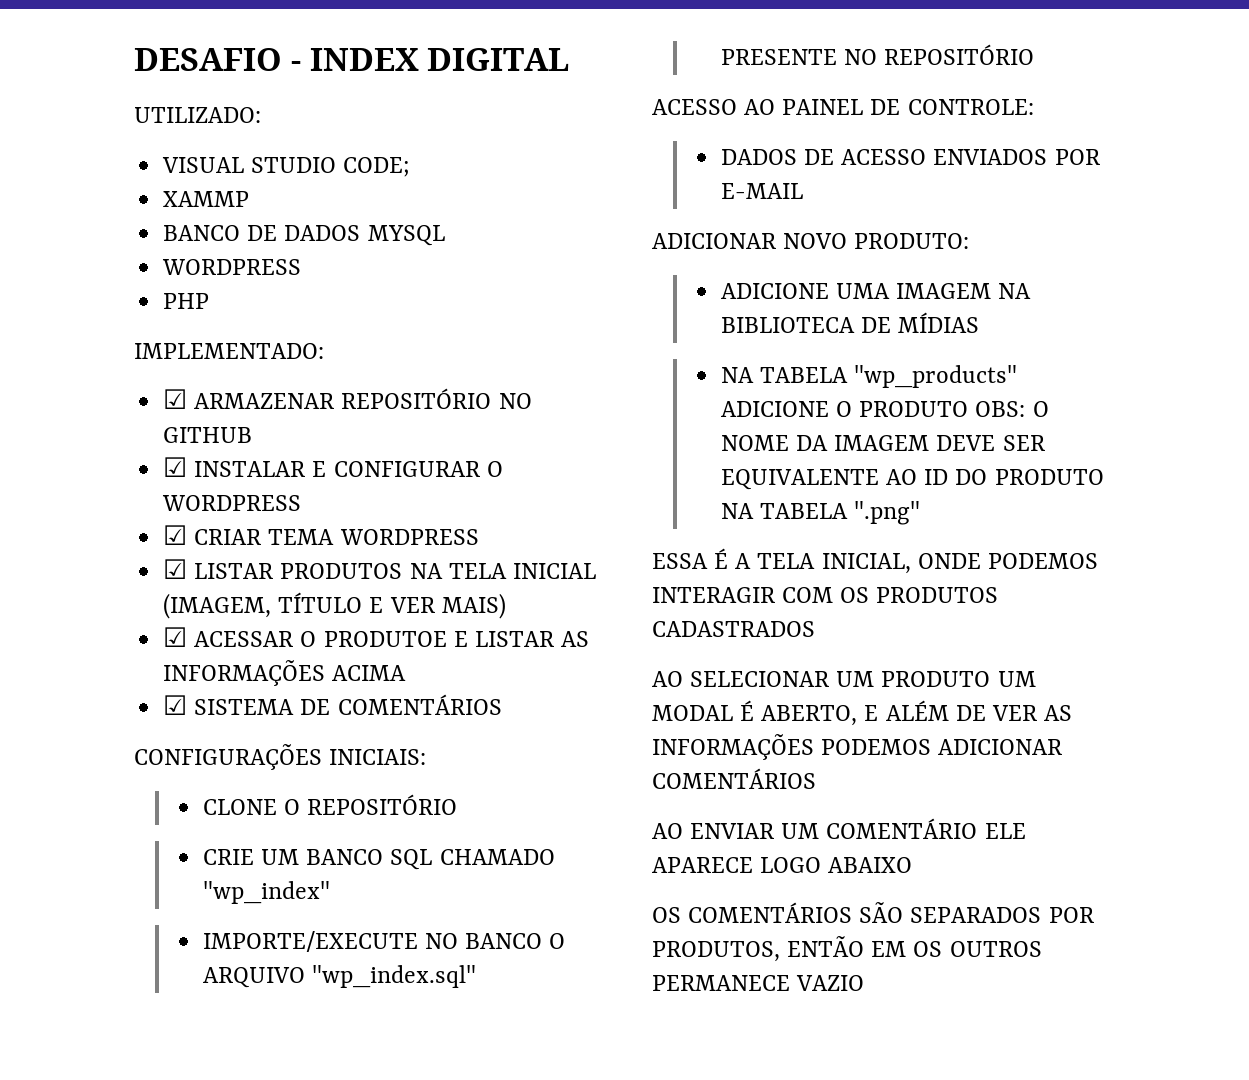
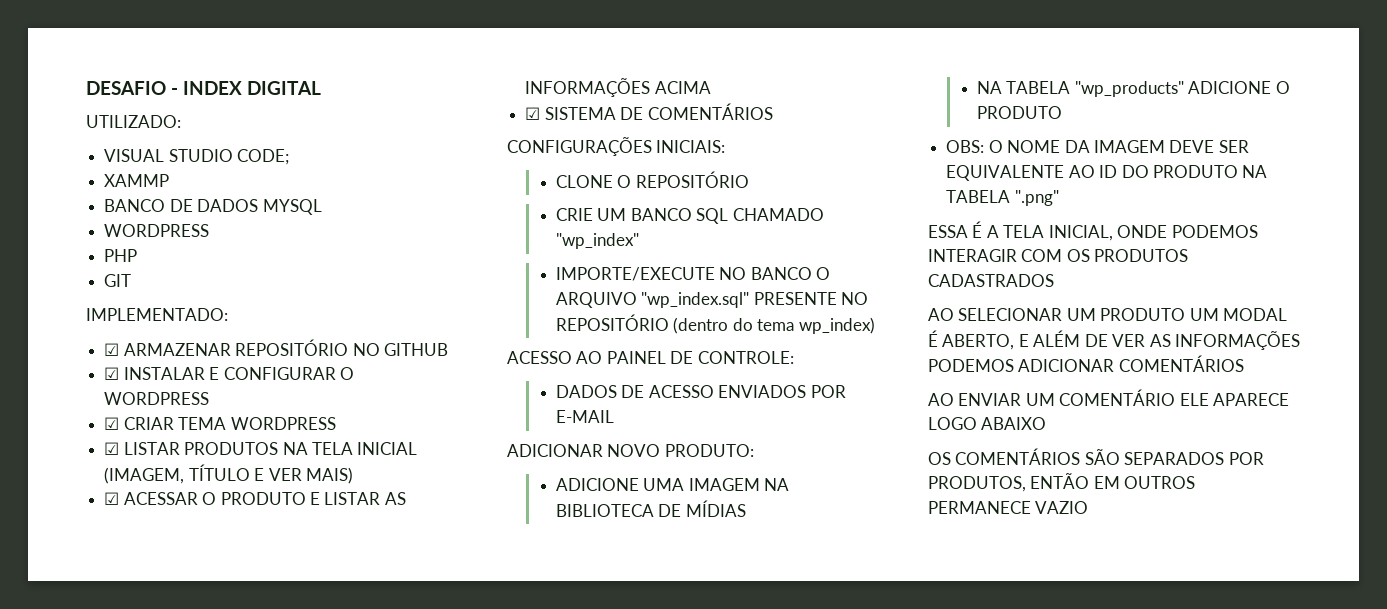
+ GIT
- ☑ ACESSAR O PRODUTOE E LISTAR AS INFORMAÇÕES ACIMA
+ ☑ ACESSAR O PRODUTO E LISTAR AS INFORMAÇÕES ACIMA
- IMPORTE/EXECUTE NO BANCO O ARQUIVO "wp_index.sql" PRESENTE NO REPOSITÓRIO
+ IMPORTE/EXECUTE NO BANCO O ARQUIVO "wp_index.sql" PRESENTE NO REPOSITÓRIO (dentro do tema wp_index)
- NA TABELA "wp_products" ADICIONE O PRODUTO OBS: O NOME DA IMAGEM DEVE SER EQUIVALENTE AO ID DO PRODUTO NA TABELA ".png"
+ NA TABELA "wp_products" ADICIONE O PRODUTO
+ OBS: O NOME DA IMAGEM DEVE SER EQUIVALENTE AO ID DO PRODUTO NA TABELA ".png"
- OS COMENTÁRIOS SÃO SEPARADOS POR PRODUTOS, ENTÃO EM OS OUTROS PERMANECE VAZIO
+ OS COMENTÁRIOS SÃO SEPARADOS POR PRODUTOS, ENTÃO EM OUTROS PERMANECE VAZIO

